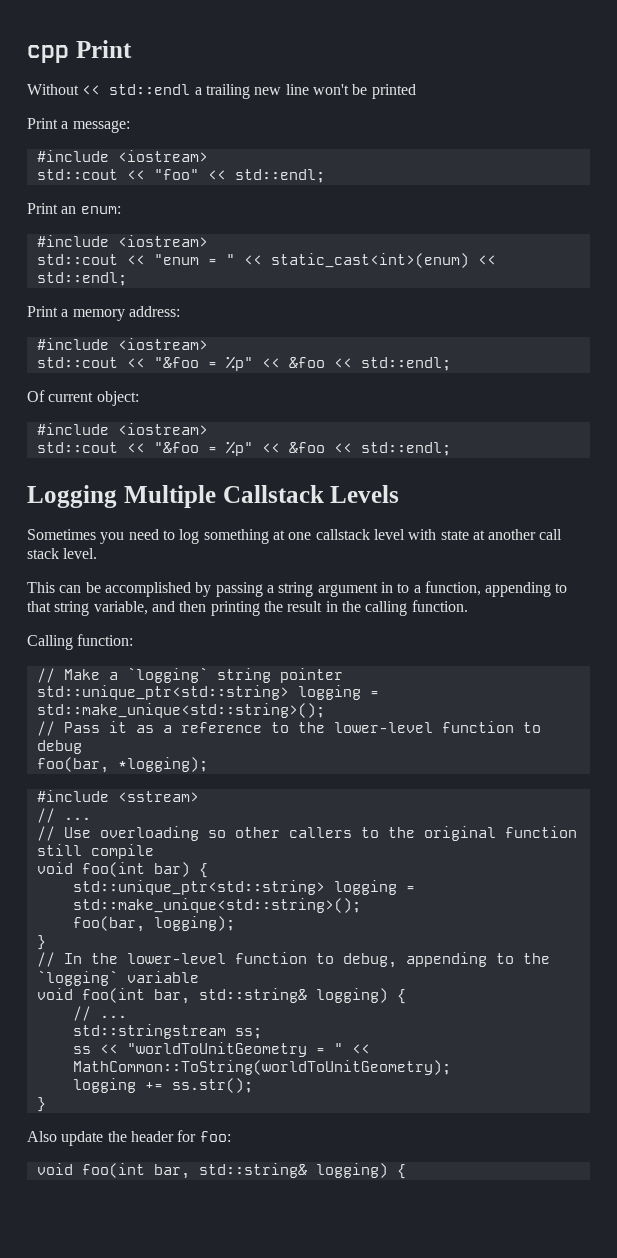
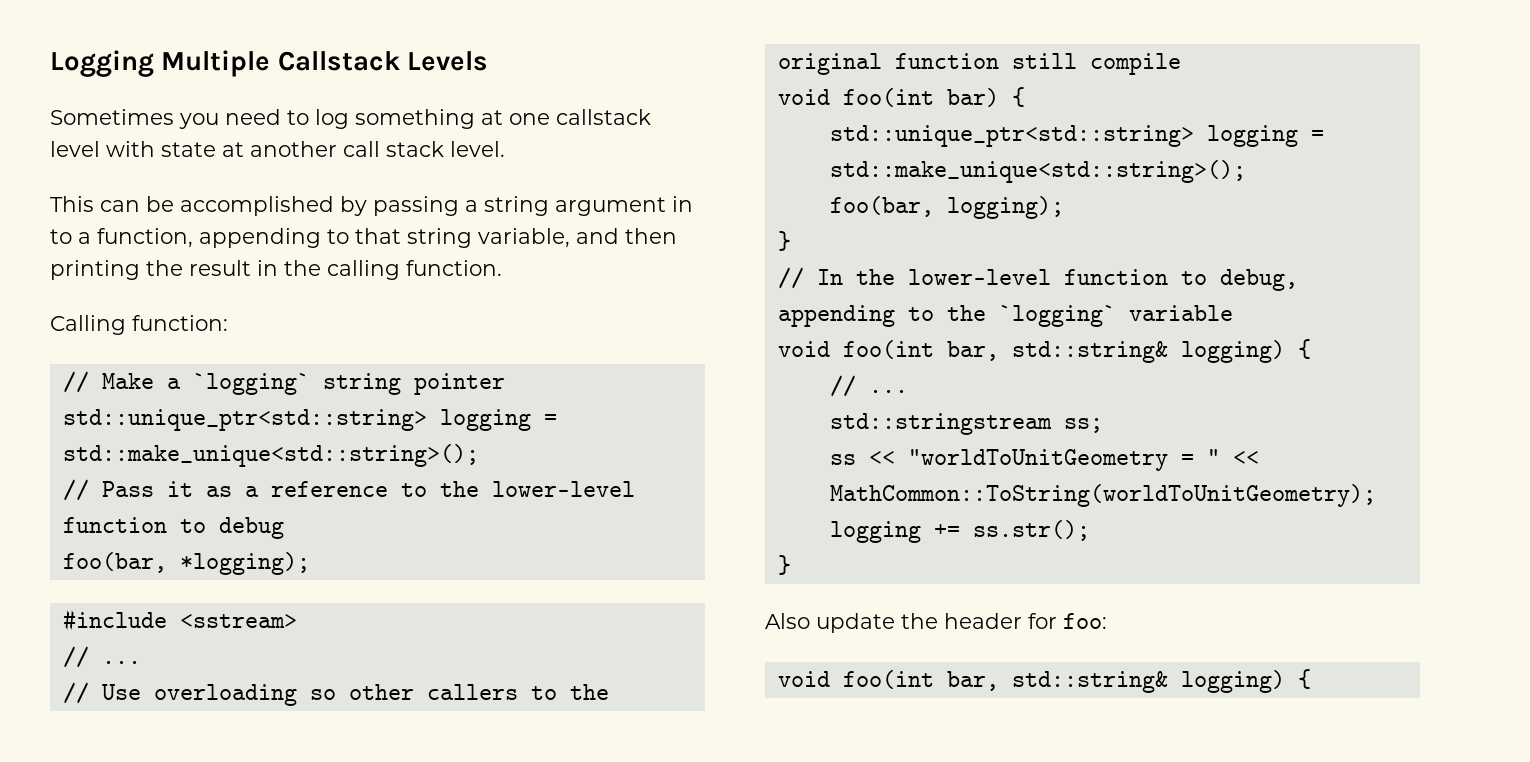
- cpp Print
- Without << std::endl a trailing new line won't be printed
- Print a message:
- #include <iostream>
- std::cout << "foo" << std::endl;
- Print an enum:
- #include <iostream>
- std::cout << "enum = " << static_cast<int>(enum) << std::endl;
- Print a memory address:
- #include <iostream>
- std::cout << "&foo = %p" << &foo << std::endl;
- Of current object:
- #include <iostream>
- std::cout << "&foo = %p" << &foo << std::endl;

